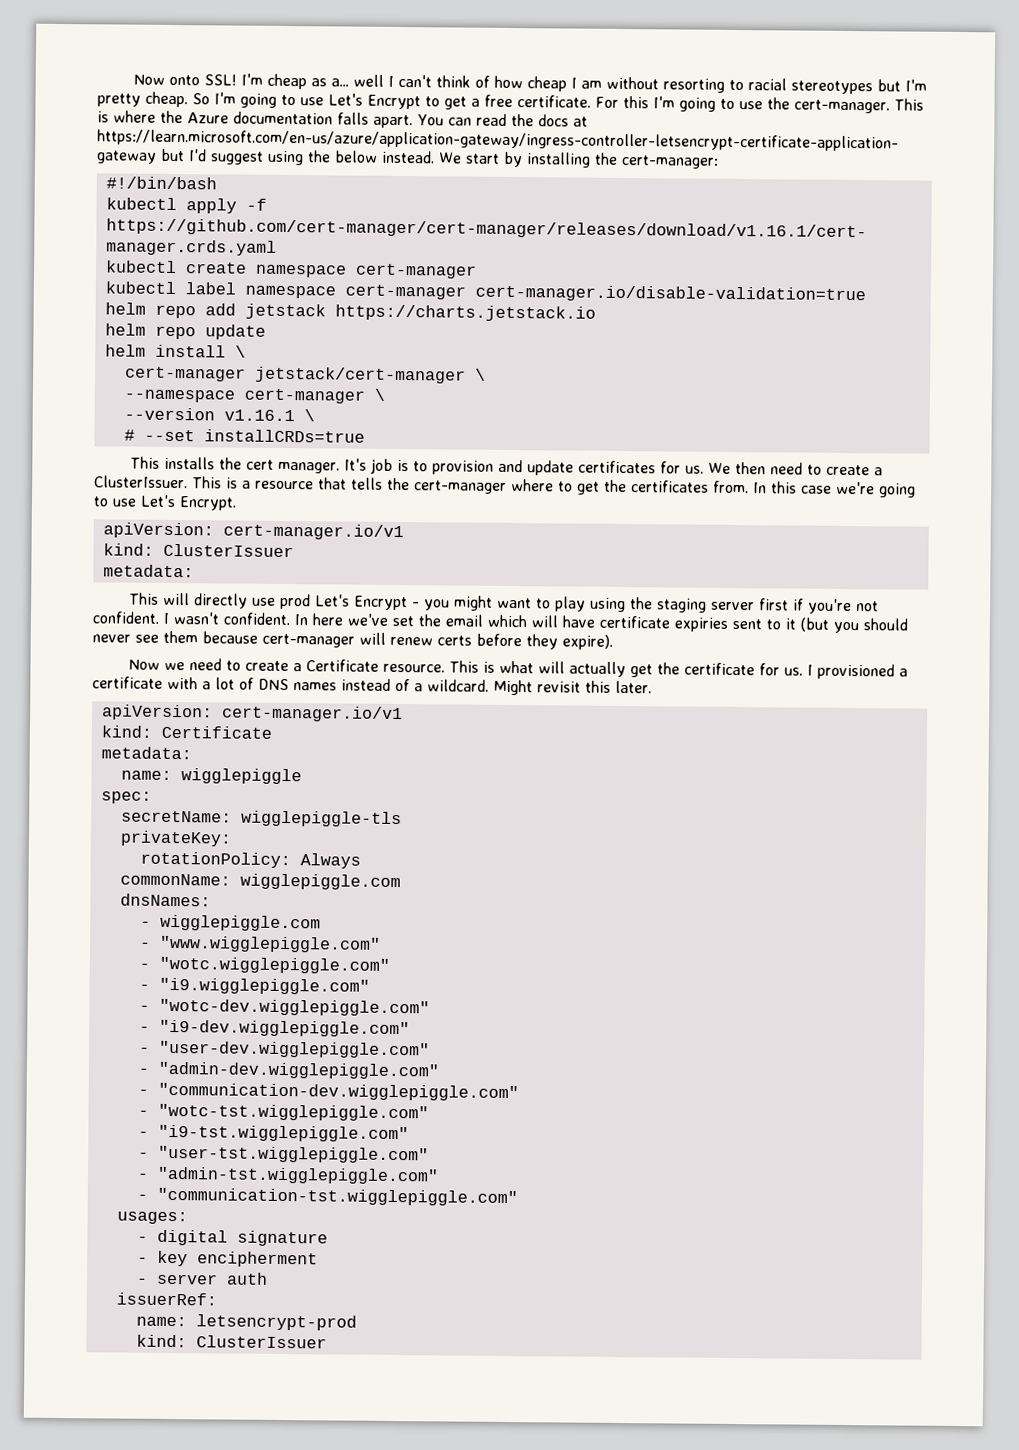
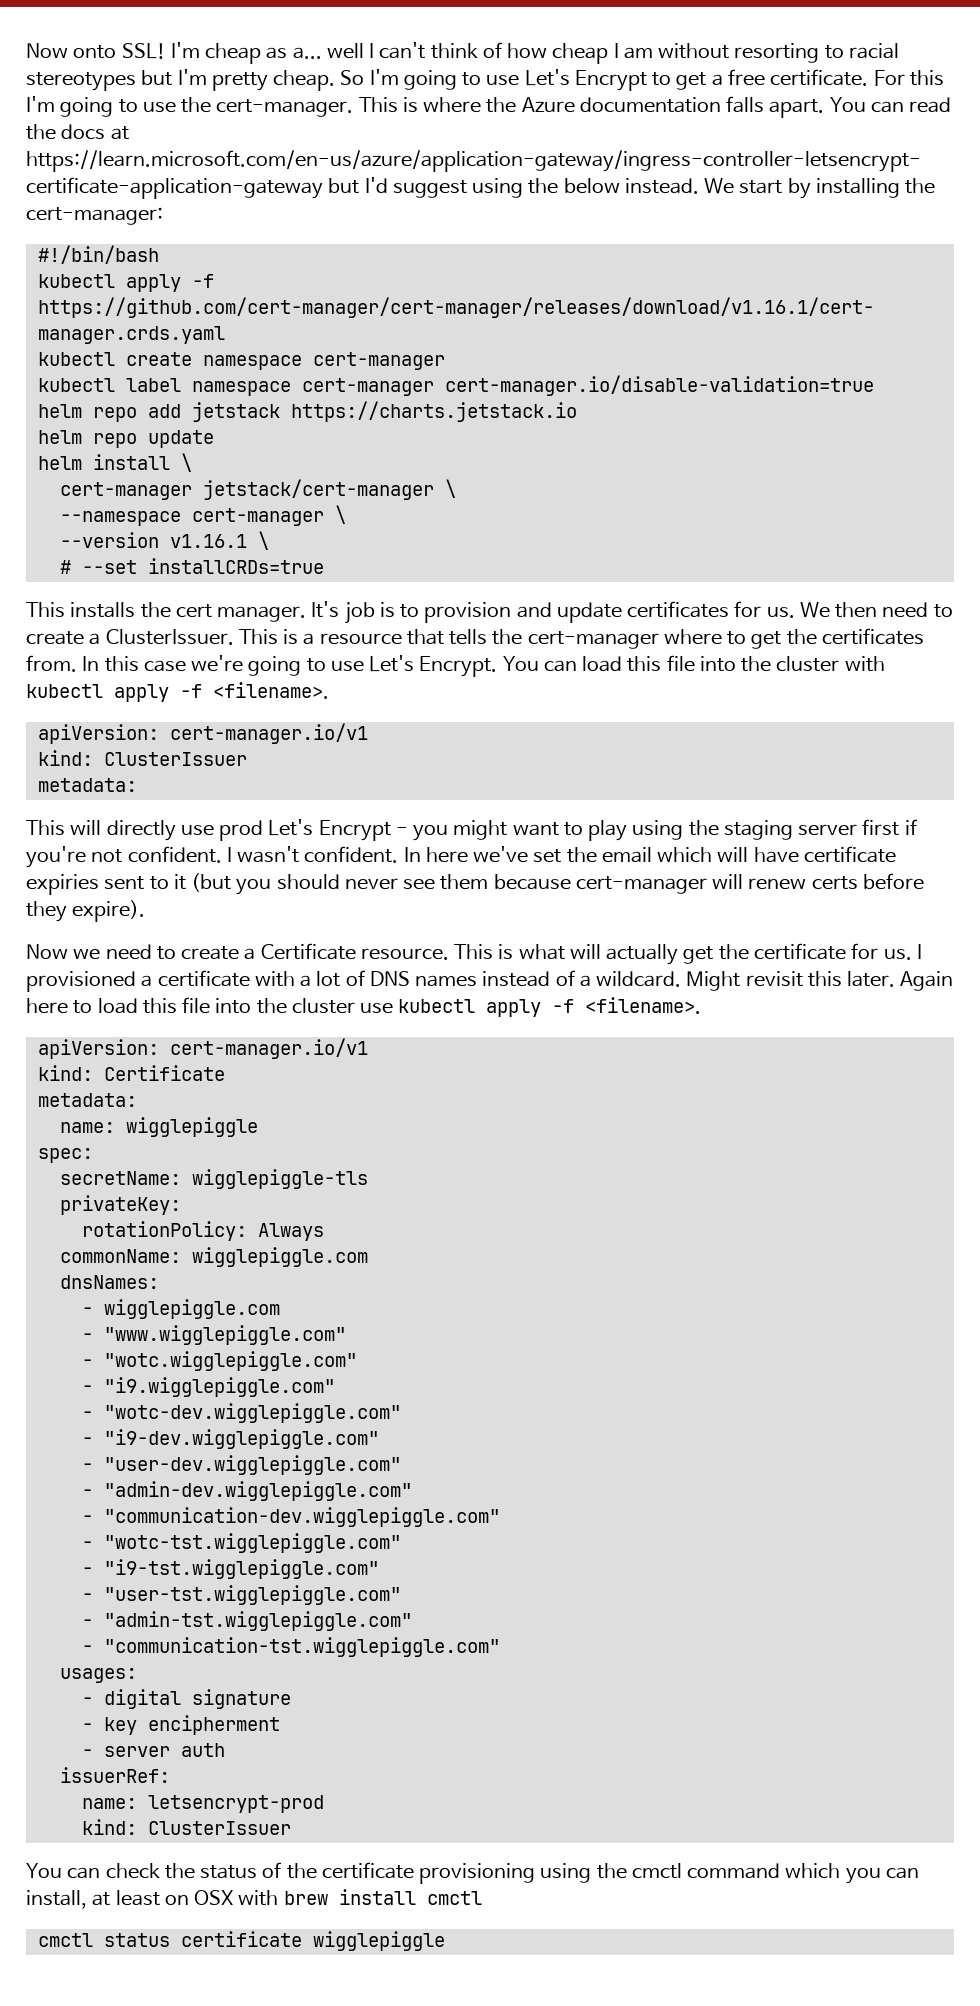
+ You can load this file into the cluster with kubectl apply -f <filename>.
+ Again here to load this file into the cluster use kubectl apply -f <filename>.
+ You can check the status of the certificate provisioning using the cmctl command which you can install, at least on OSX with brew install cmctl
+ cmctl status certificate wigglepiggle

